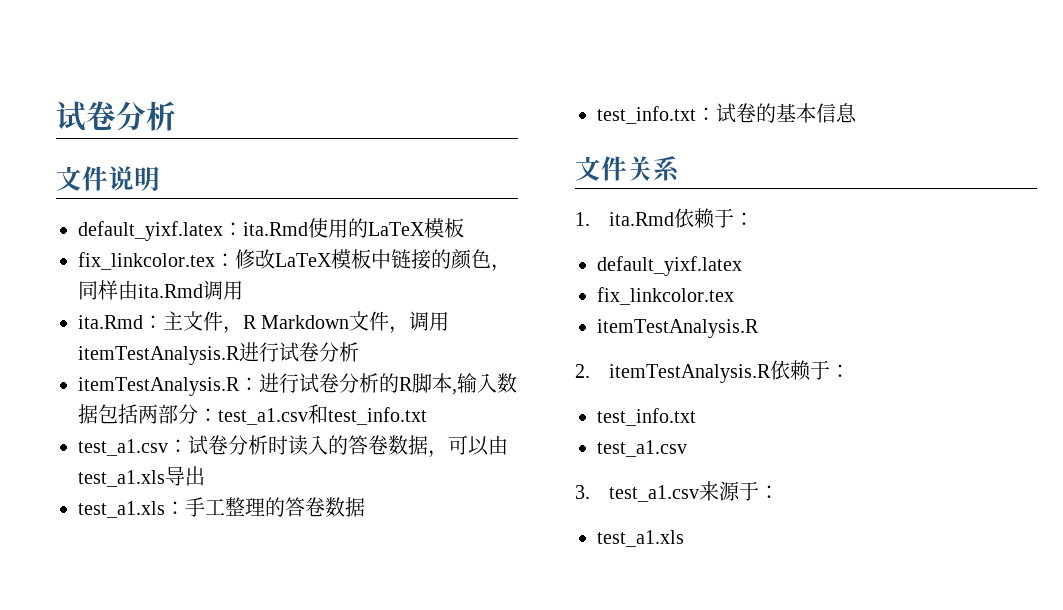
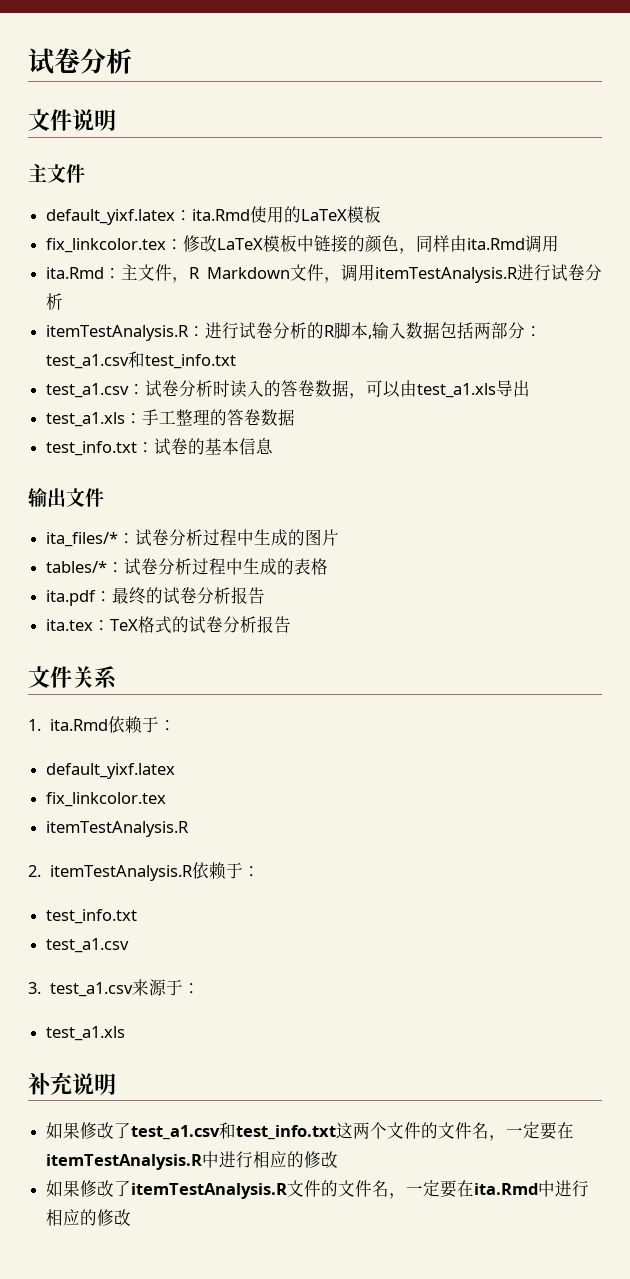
  文件说明
+ 主文件
+ 输出文件
+ ita_files/*：试卷分析过程中生成的图片
+ tables/*：试卷分析过程中生成的表格
+ ita.pdf：最终的试卷分析报告
+ ita.tex：TeX格式的试卷分析报告
+ 补充说明
+ 如果修改了test_a1.csv和test_info.txt这两个文件的文件名，一定要在itemTestAnalysis.R中进行相应的修改
+ 如果修改了itemTestAnalysis.R文件的文件名，一定要在ita.Rmd中进行相应的修改

